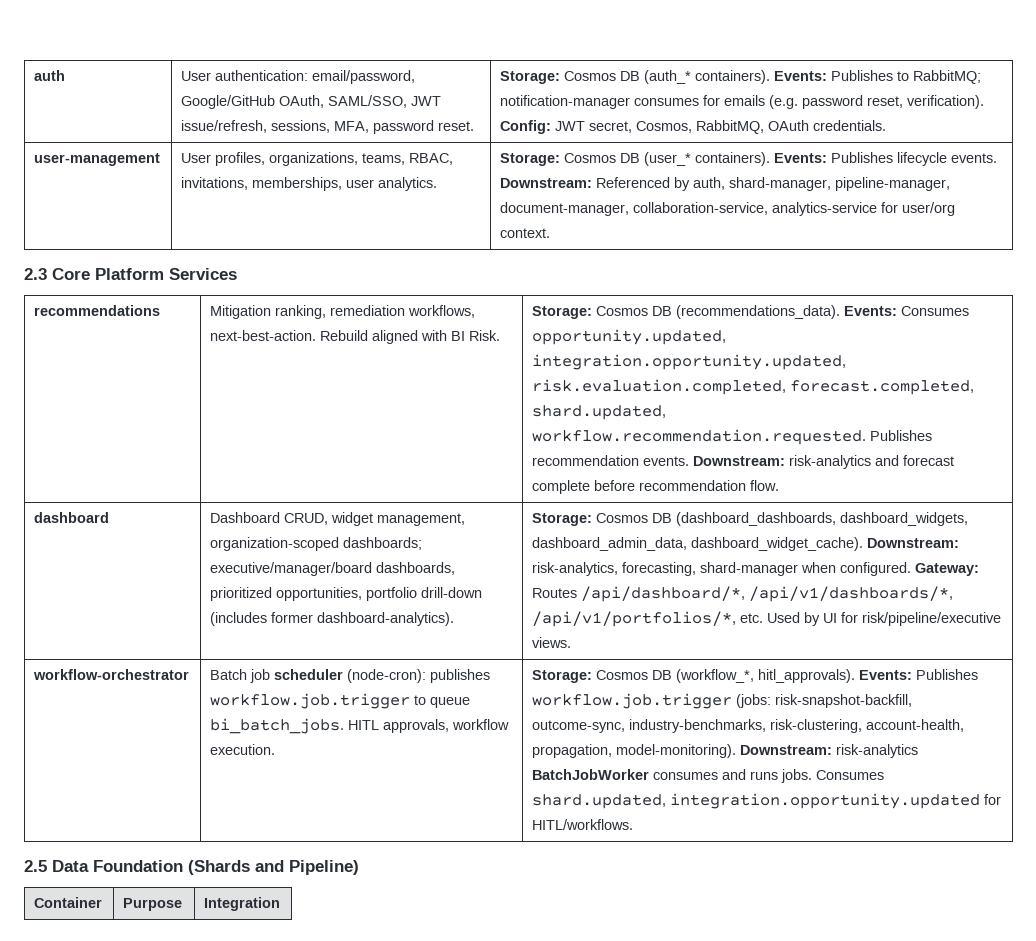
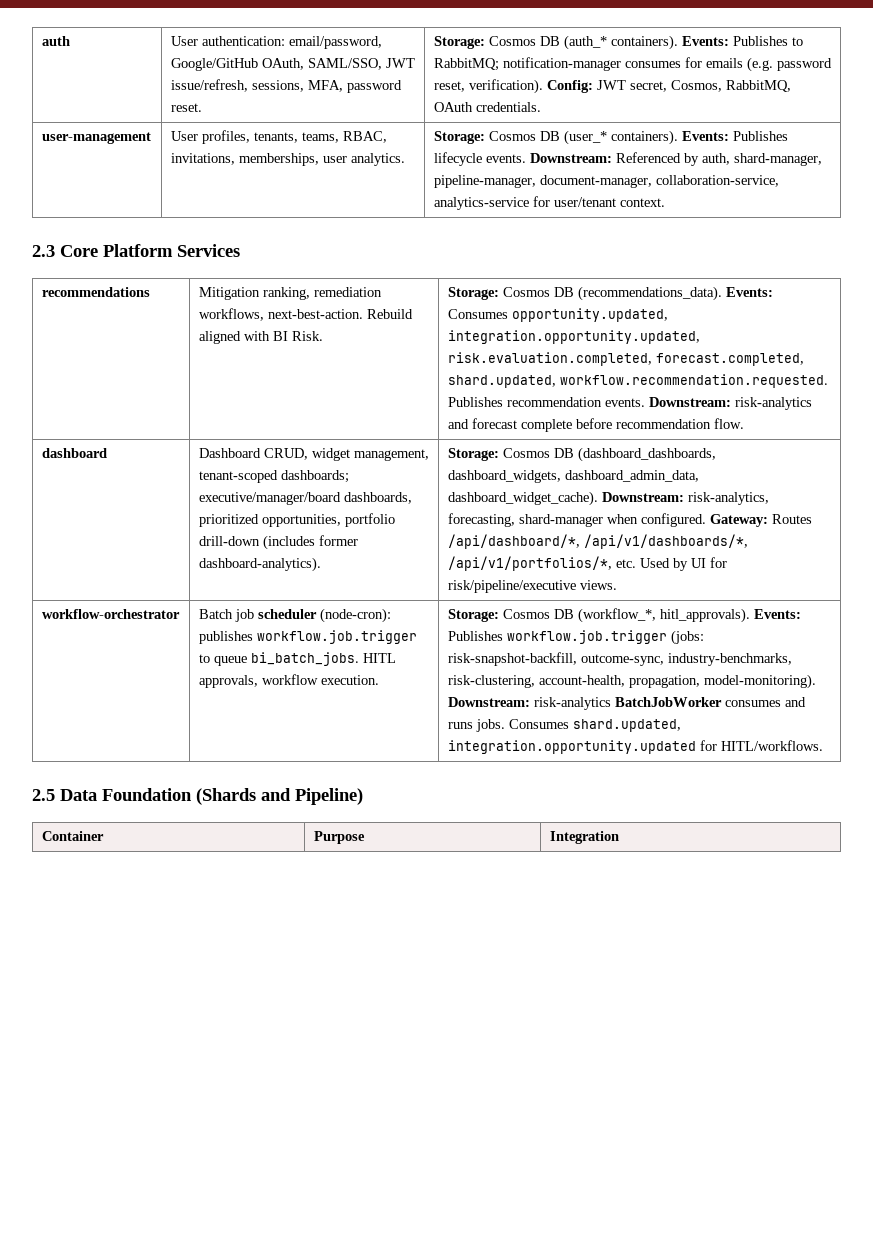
- user-management | User profiles, organizations, teams, RBAC, invitations, memberships, user analytics. | Storage: Cosmos DB (user_* containers). Events: Publishes lifecycle events. Downstream: Referenced by auth, shard-manager, pipeline-manager, document-manager, collaboration-service, analytics-service for user/org context.
+ user-management | User profiles, tenants, teams, RBAC, invitations, memberships, user analytics. | Storage: Cosmos DB (user_* containers). Events: Publishes lifecycle events. Downstream: Referenced by auth, shard-manager, pipeline-manager, document-manager, collaboration-service, analytics-service for user/tenant context.
- Dashboard CRUD, widget management, organization-scoped dashboards; executive/manager/board dashboards, prioritized opportunities, portfolio drill-down (includes former dashboard-analytics).
+ Dashboard CRUD, widget management, tenant-scoped dashboards; executive/manager/board dashboards, prioritized opportunities, portfolio drill-down (includes former dashboard-analytics).

